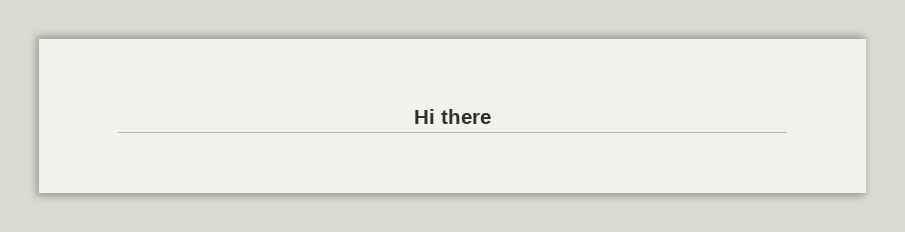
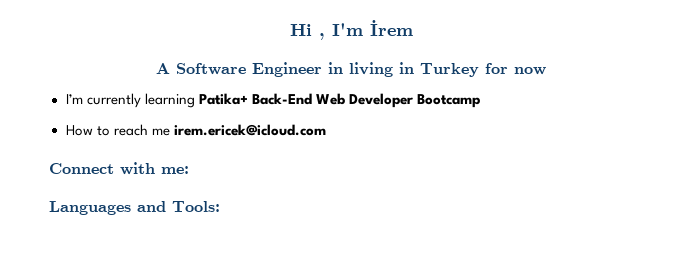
- Hi there
+ Hi , I'm İrem
+ A Software Engineer in living in Turkey for now
+ I’m currently learning Patika+ Back-End Web Developer Bootcamp
+ How to reach me irem.ericek@icloud.com
+ Connect with me:
+ Languages and Tools:

